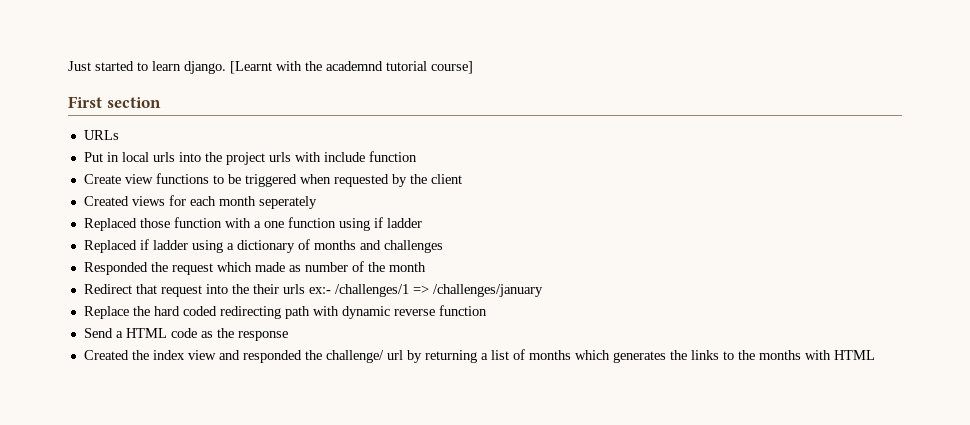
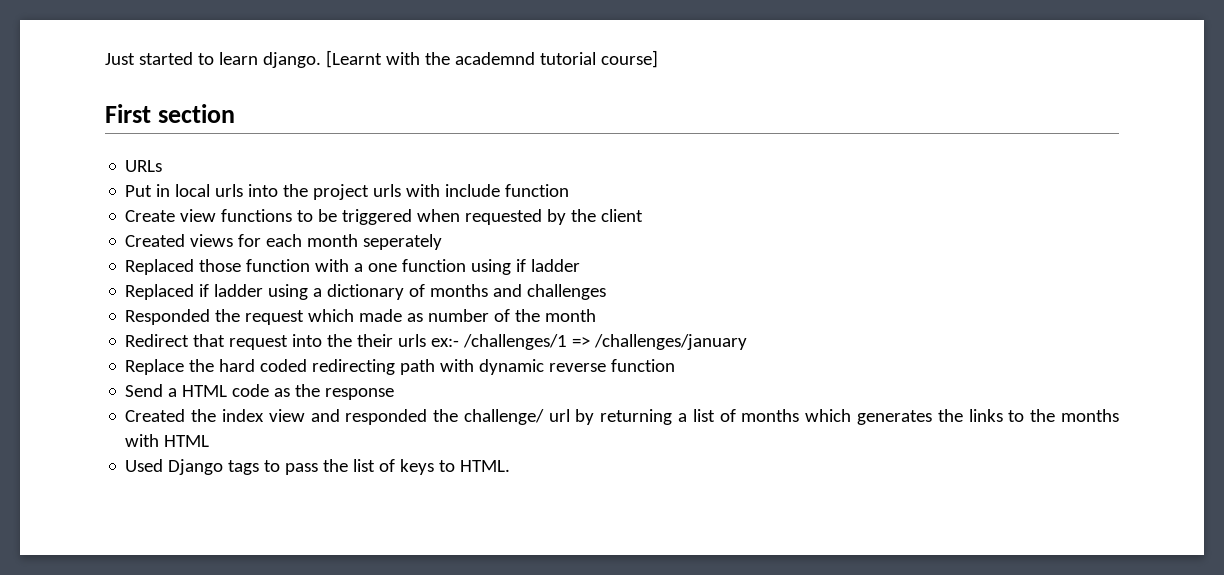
+ Used Django tags to pass the list of keys to HTML.

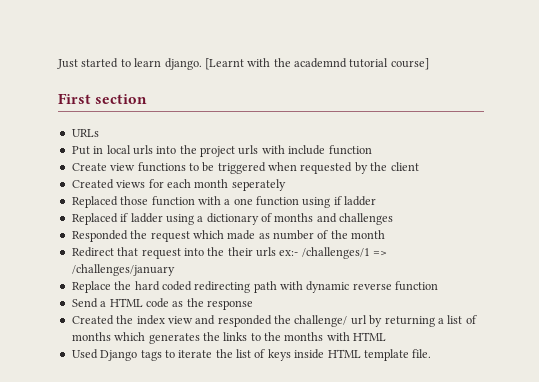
- Used Django tags to pass the list of keys to HTML.
+ Used Django tags to iterate the list of keys inside HTML template file.

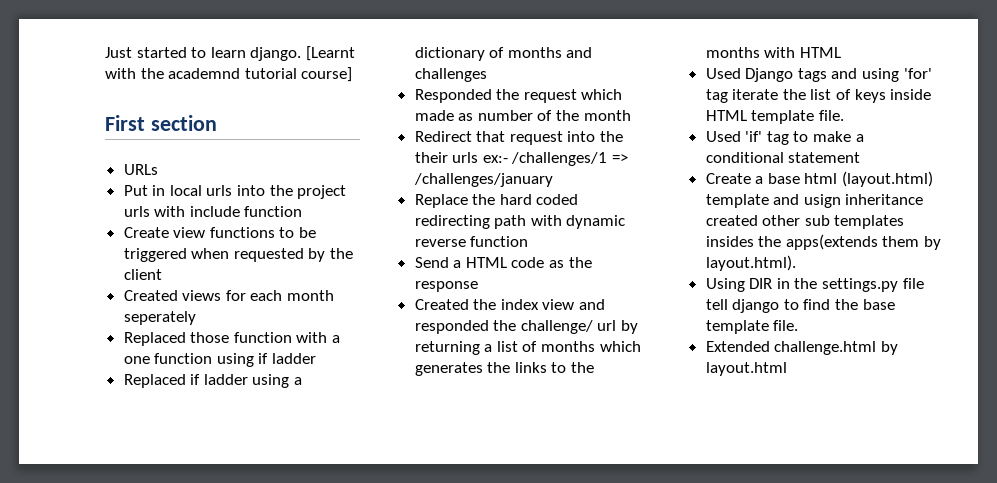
- Used Django tags to iterate the list of keys inside HTML template file.
+ Used Django tags and using 'for' tag iterate the list of keys inside HTML template file.
+ Used 'if' tag to make a conditional statement
+ Create a base html (layout.html) template and usign inheritance created other sub templates insides the apps(extends them by layout.html).
+ Using DIR in the settings.py file tell django to find the base template file.
+ Extended challenge.html by layout.html

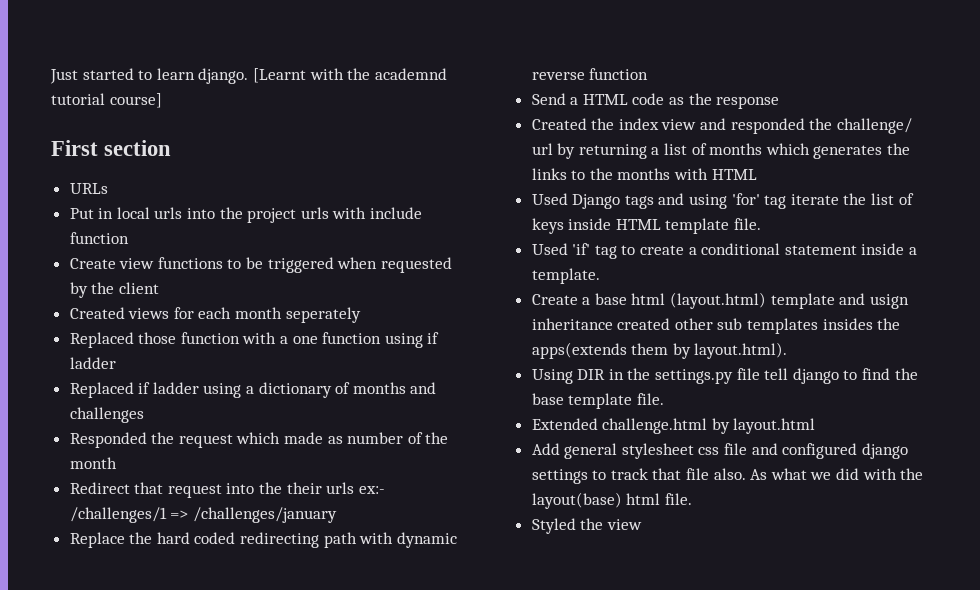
- Used 'if' tag to make a conditional statement
+ Used 'if' tag to create a conditional statement inside a template.
+ Add general stylesheet css file and configured django settings to track that file also. As what we did with the layout(base) html file.
+ Styled the view

